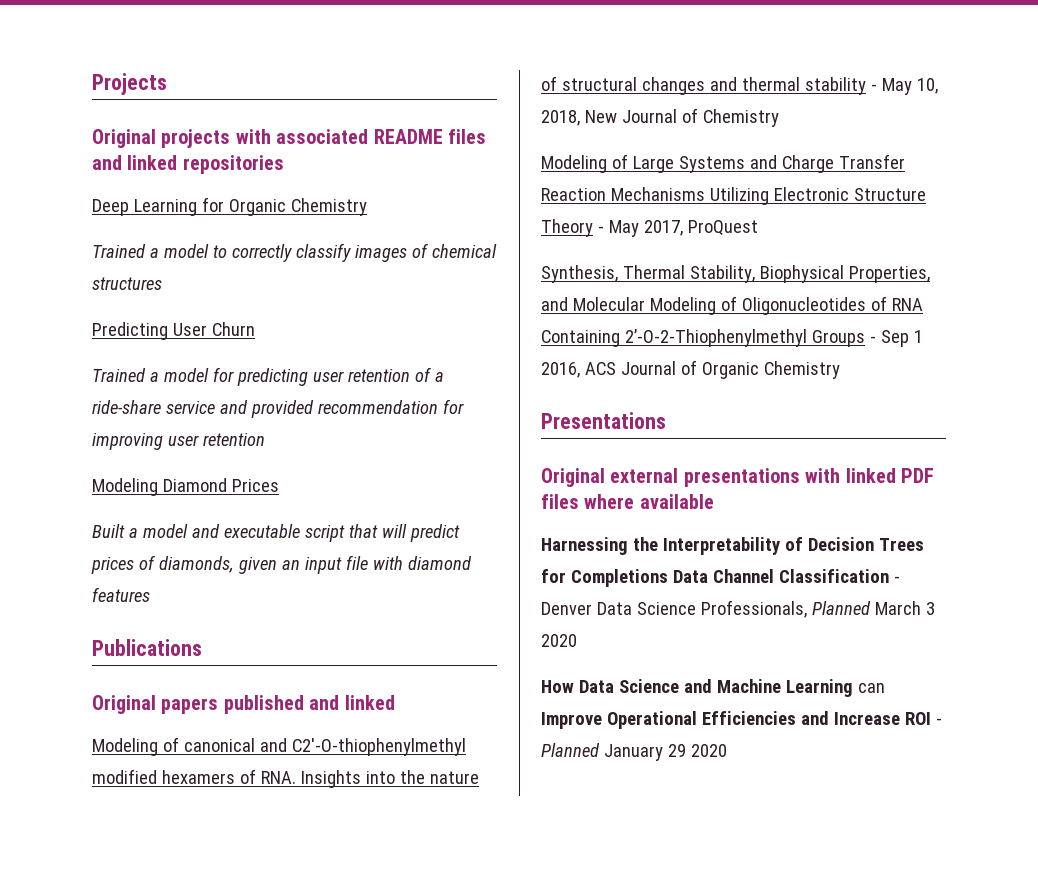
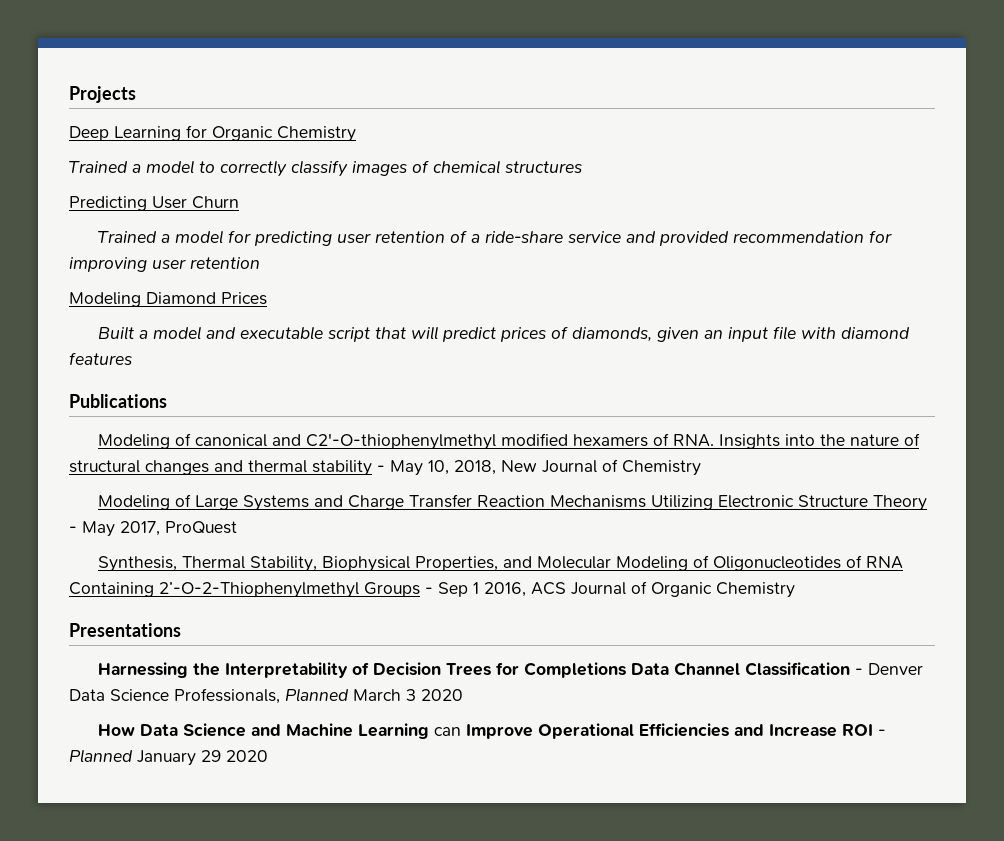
- Original projects with associated README files and linked repositories
- Original papers published and linked
- Original external presentations with linked PDF files where available

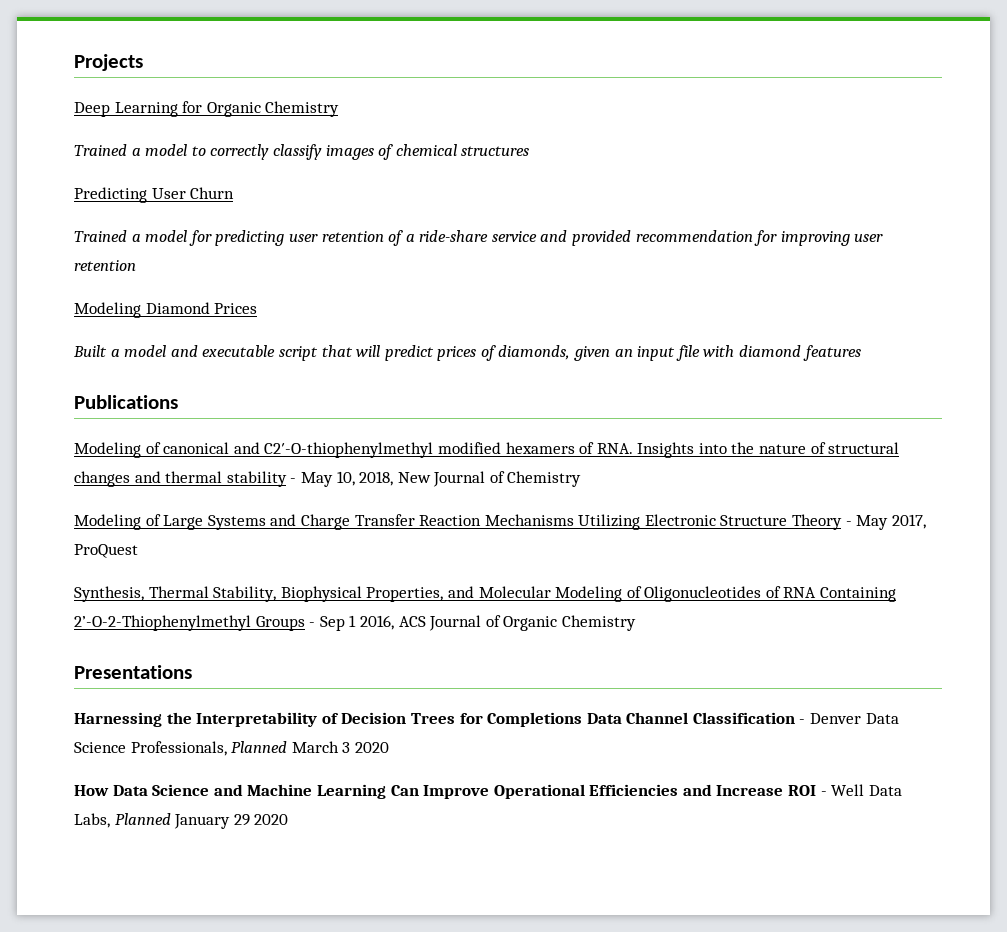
- How Data Science and Machine Learning can Improve Operational Efficiencies and Increase ROI - Planned January 29 2020
+ How Data Science and Machine Learning Can Improve Operational Efficiencies and Increase ROI - Well Data Labs, Planned January 29 2020

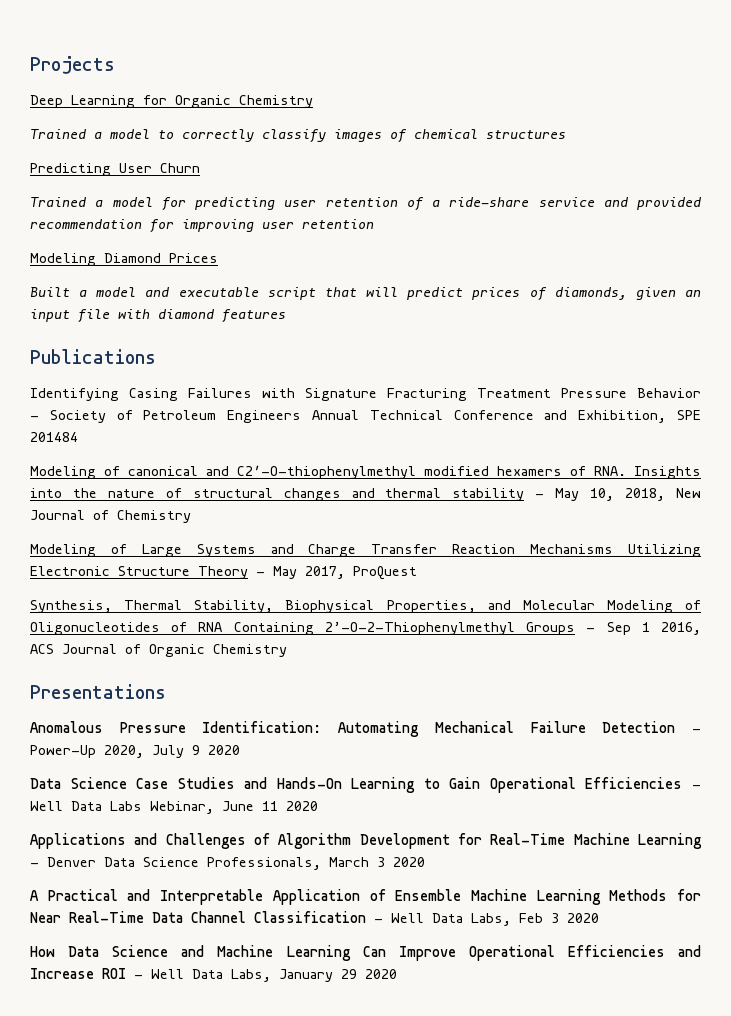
+ Identifying Casing Failures with Signature Fracturing Treatment Pressure Behavior - Society of Petroleum Engineers Annual Technical Conference and Exhibition, SPE 201484
- Harnessing the Interpretability of Decision Trees for Completions Data Channel Classification - Denver Data Science Professionals, Planned March 3 2020
+ Anomalous Pressure Identification: Automating Mechanical Failure Detection - Power-Up 2020, July 9 2020
+ Data Science Case Studies and Hands-On Learning to Gain Operational Efficiencies - Well Data Labs Webinar, June 11 2020
+ Applications and Challenges of Algorithm Development for Real-Time Machine Learning - Denver Data Science Professionals, March 3 2020
+ A Practical and Interpretable Application of Ensemble Machine Learning Methods for Near Real-Time Data Channel Classification - Well Data Labs, Feb 3 2020
- How Data Science and Machine Learning Can Improve Operational Efficiencies and Increase ROI - Well Data Labs, Planned January 29 2020
+ How Data Science and Machine Learning Can Improve Operational Efficiencies and Increase ROI - Well Data Labs, January 29 2020

